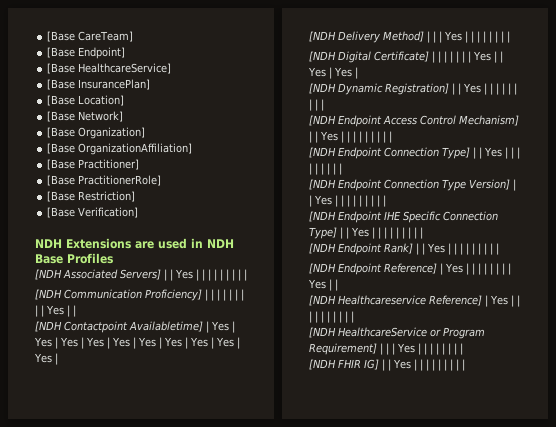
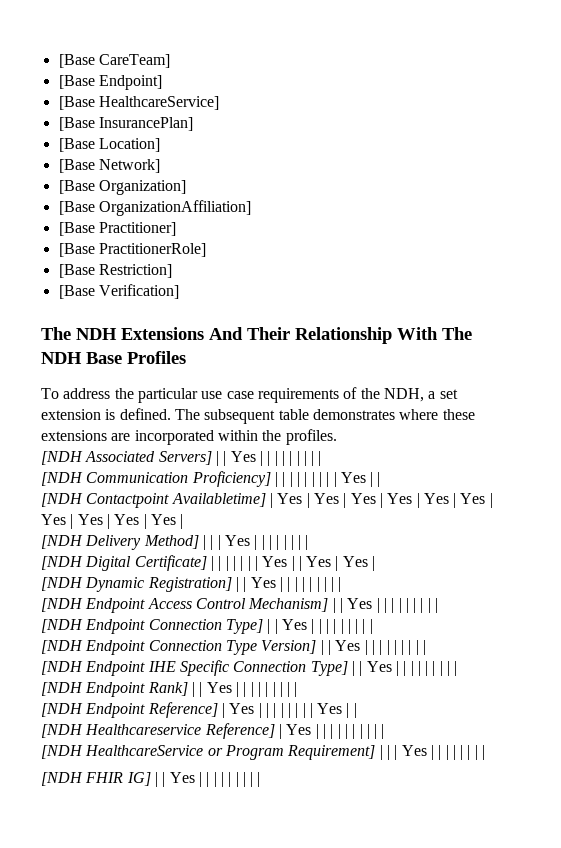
- NDH Extensions are used in NDH Base Profiles
+ The NDH Extensions And Their Relationship With The NDH Base Profiles
+ To address the particular use case requirements of the NDH, a set extension is defined. The subsequent table demonstrates where these extensions are incorporated within the profiles.

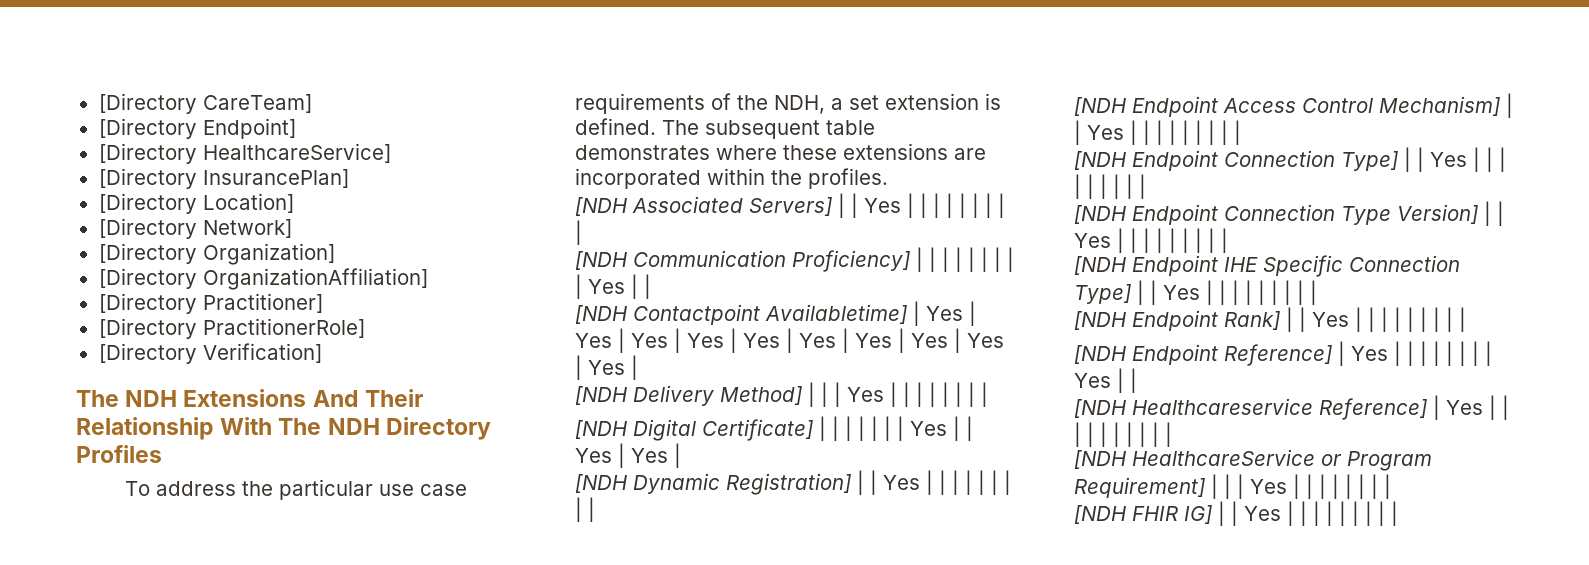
- [Base CareTeam]
+ [Directory CareTeam]
- [Base Endpoint]
+ [Directory Endpoint]
- [Base HealthcareService]
+ [Directory HealthcareService]
- [Base InsurancePlan]
+ [Directory InsurancePlan]
- [Base Location]
+ [Directory Location]
- [Base Network]
+ [Directory Network]
- [Base Organization]
+ [Directory Organization]
- [Base OrganizationAffiliation]
+ [Directory OrganizationAffiliation]
- [Base Practitioner]
+ [Directory Practitioner]
- [Base PractitionerRole]
+ [Directory PractitionerRole]
- [Base Restriction]
- [Base Verification]
+ [Directory Verification]
- The NDH Extensions And Their Relationship With The NDH Base Profiles
+ The NDH Extensions And Their Relationship With The NDH Directory Profiles

